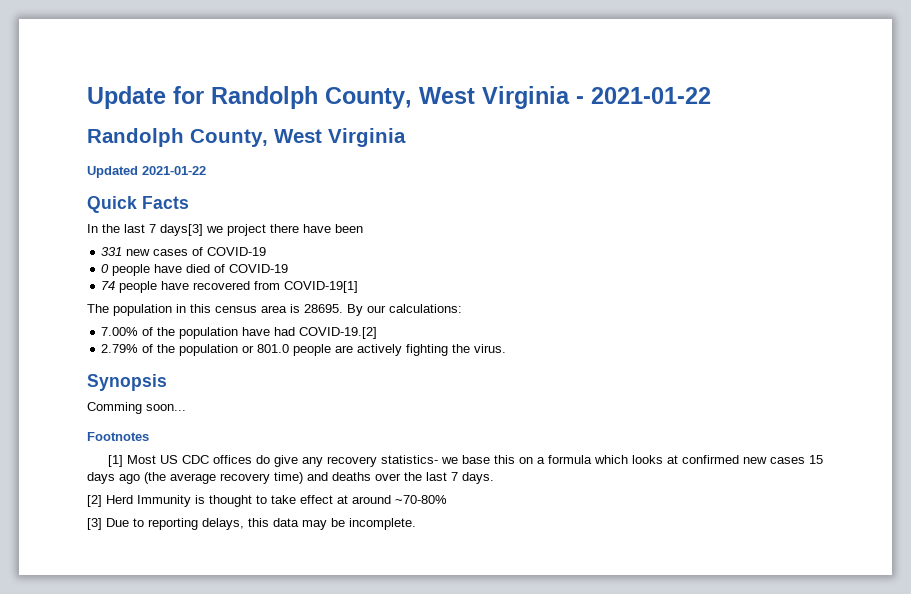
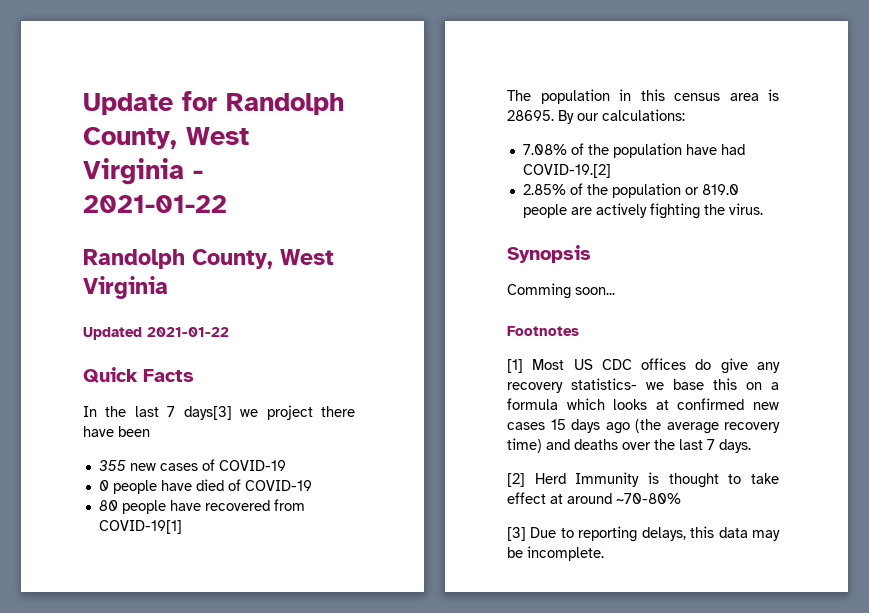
- 331 new cases of COVID-19
+ 355 new cases of COVID-19
- 74 people have recovered from COVID-19[1]
+ 80 people have recovered from COVID-19[1]
- 7.00% of the population have had COVID-19.[2]
+ 7.08% of the population have had COVID-19.[2]
- 2.79% of the population or 801.0 people are actively fighting the virus.
+ 2.85% of the population or 819.0 people are actively fighting the virus.

